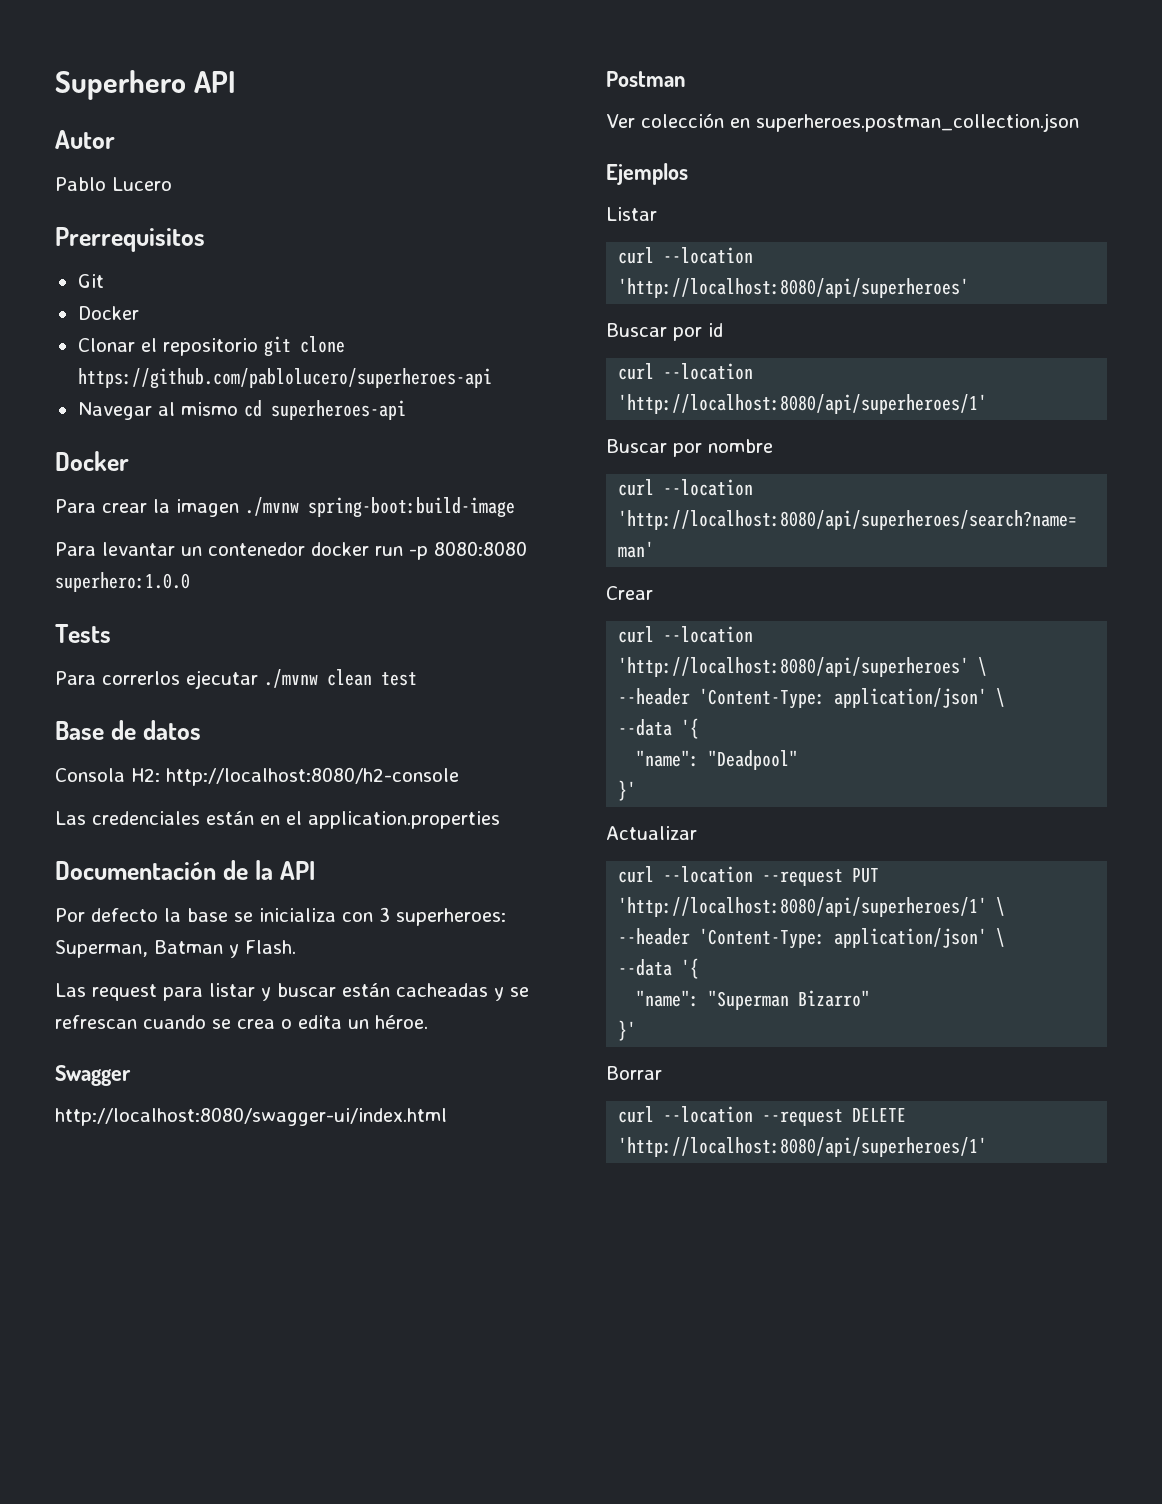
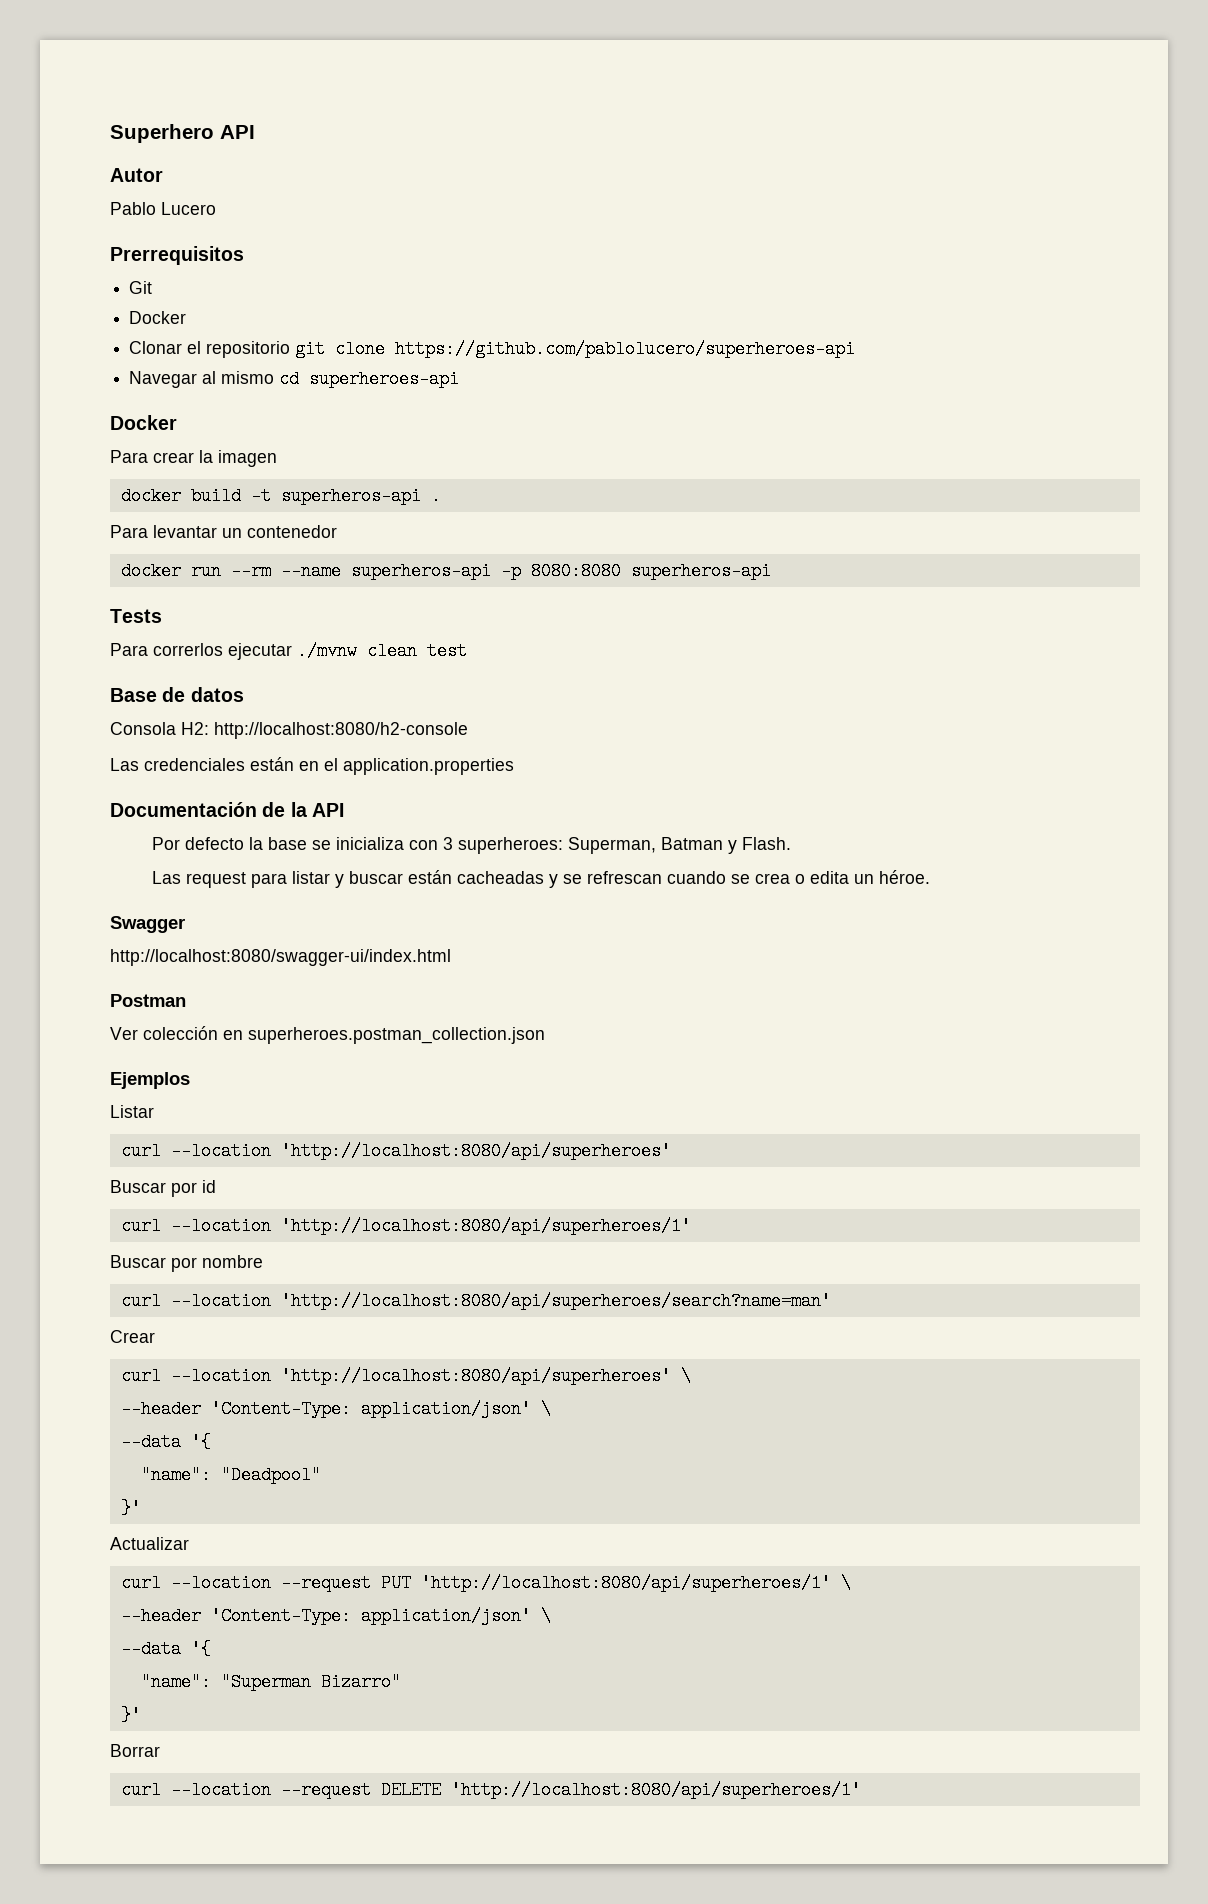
- Para crear la imagen ./mvnw spring-boot:build-image
+ Para crear la imagen
+ docker build -t superheros-api .
- Para levantar un contenedor docker run -p 8080:8080 superhero:1.0.0
+ Para levantar un contenedor
+ docker run --rm --name superheros-api -p 8080:8080 superheros-api

